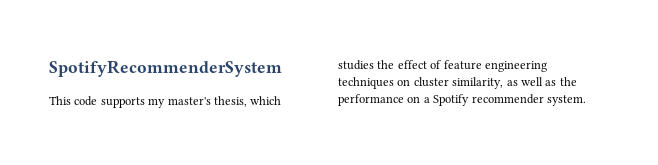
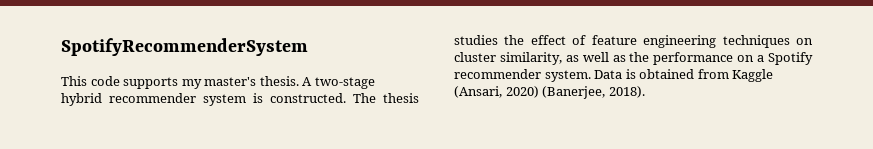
- This code supports my master's thesis, which studies the effect of feature engineering techniques on cluster similarity, as well as the performance on a Spotify recommender system.
+ This code supports my master's thesis. A two-stage hybrid recommender system is constructed. The thesis studies the effect of feature engineering techniques on cluster similarity, as well as the performance on a Spotify recommender system.
+ Data is obtained from Kaggle (Ansari, 2020) (Banerjee, 2018).

